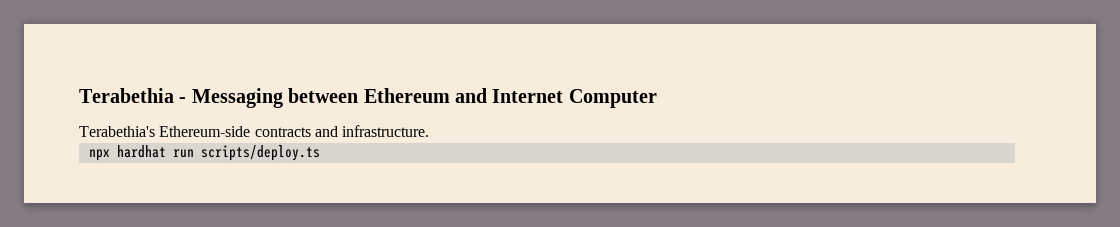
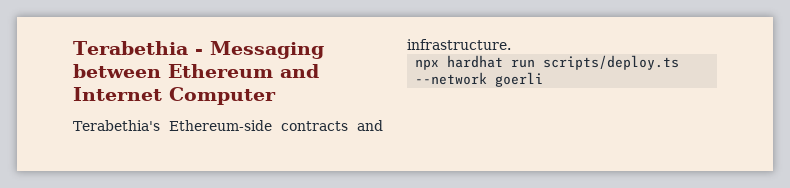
- npx hardhat run scripts/deploy.ts
+ npx hardhat run scripts/deploy.ts --network goerli

